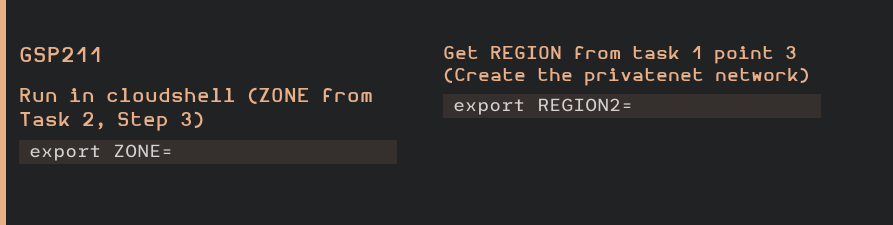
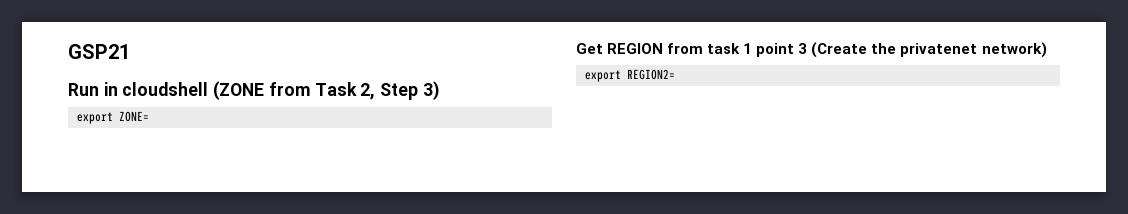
- GSP211
+ GSP21

